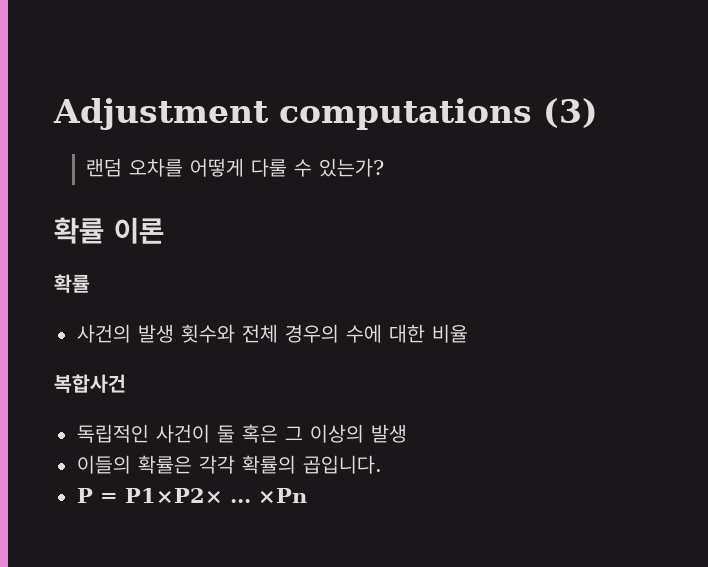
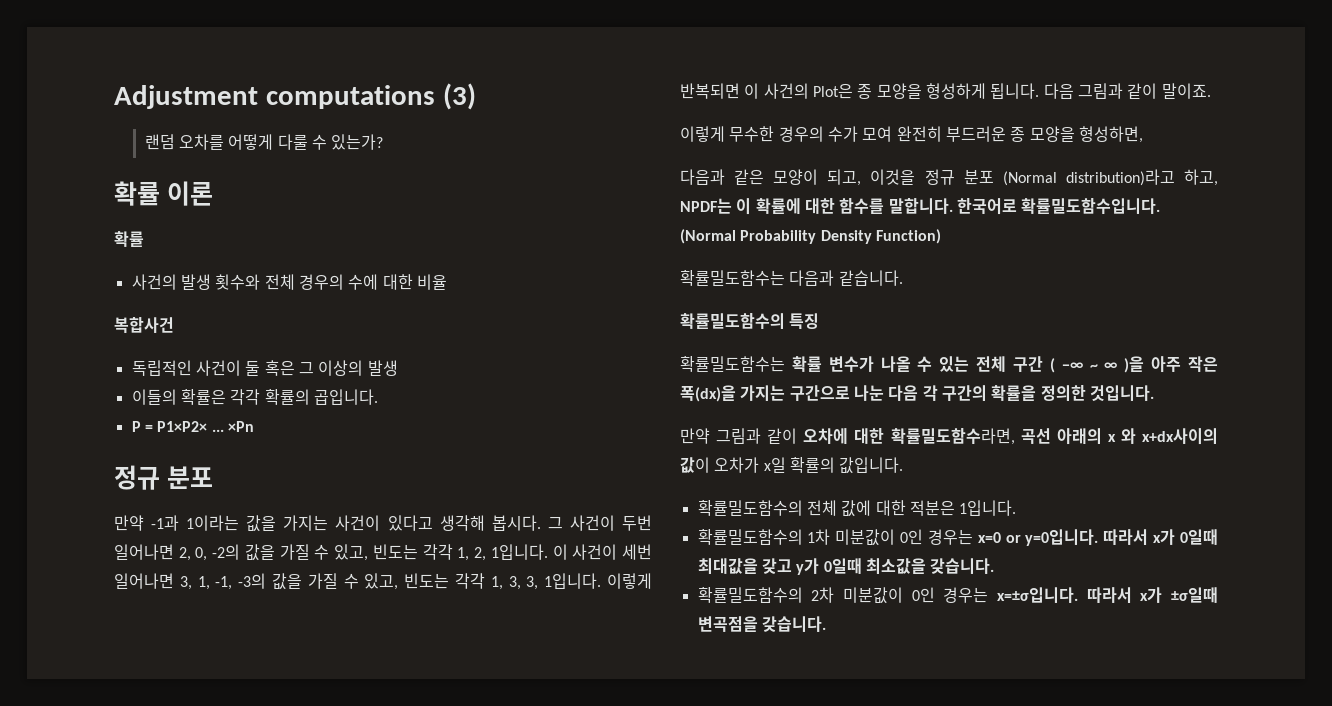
  ×Pn
+ 정규 분포
+ 만약 -1과 1이라는 값을 가지는 사건이 있다고 생각해 봅시다. 그 사건이 두번 일어나면 2, 0, -2의 값을 가질 수 있고, 빈도는 각각 1, 2, 1입니다. 이 사건이 세번 일어나면 3, 1, -1, -3의 값을 가질 수 있고, 빈도는 각각 1, 3, 3, 1입니다. 이렇게 반복되면 이 사건의 Plot은 종 모양을 형성하게 됩니다. 다음 그림과 같이 말이죠.
+ 이렇게 무수한 경우의 수가 모여 완전히 부드러운 종 모양을 형성하면,
+ 다음과 같은 모양이 되고, 이것을 정규 분포 (Normal distribution)라고 하고, NPDF는 이 확률에 대한 함수를 말합니다. 한국어로 확률밀도함수입니다. (Normal Probability Density Function)
+ 확률밀도함수는 다음과 같습니다.
+ 확률밀도함수의 특징
+ 확률밀도함수는 확률 변수가 나올 수 있는 전체 구간 ( −∞ ~ ∞ )을 아주 작은 폭(dx)을 가지는 구간으로 나눈 다음 각 구간의 확률을 정의한 것입니다.
+ 만약 그림과 같이 오차에 대한 확률밀도함수라면, 곡선 아래의 x 와 x+dx사이의 값이 오차가 x일 확률의 값입니다.
+ 확률밀도함수의 전체 값에 대한 적분은 1입니다.
+ 확률밀도함수의 1차 미분값이 0인 경우는 x=0 or y=0입니다. 따라서 x가 0일때 최대값을 갖고 y가 0일때 최소값을 갖습니다.
+ 확률밀도함수의 2차 미분값이 0인 경우는 x=±σ입니다. 따라서 x가 ±σ일때 변곡점을 갖습니다.

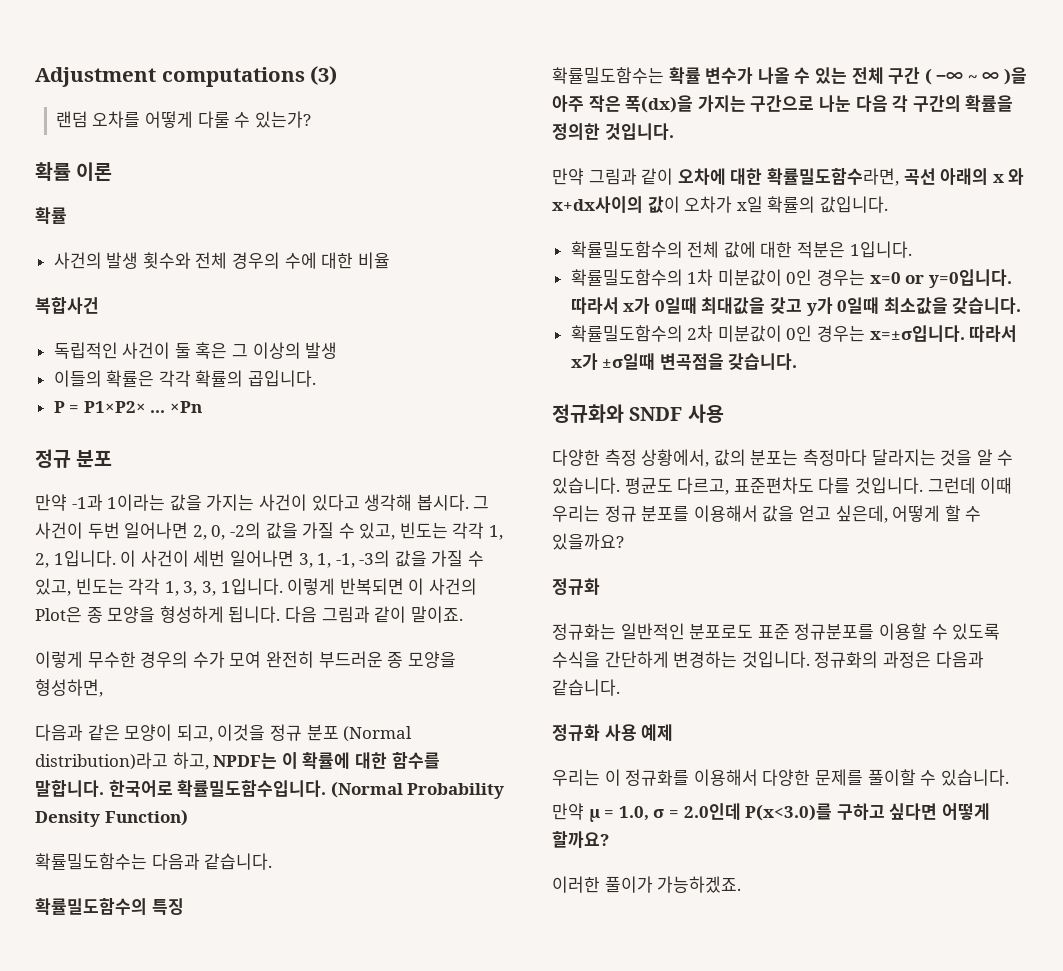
+ 정규화와 SNDF 사용
+ 다양한 측정 상황에서, 값의 분포는 측정마다 달라지는 것을 알 수 있습니다. 평균도 다르고, 표준편차도 다를 것입니다. 그런데 이때 우리는 정규 분포를 이용해서 값을 얻고 싶은데, 어떻게 할 수 있을까요?
+ 정규화
+ 정규화는 일반적인 분포로도 표준 정규분포를 이용할 수 있도록 수식을 간단하게 변경하는 것입니다. 정규화의 과정은 다음과 같습니다.
+ 정규화 사용 예제
+ 우리는 이 정규화를 이용해서 다양한 문제를 풀이할 수 있습니다.
+ 만약 μ = 1.0, σ = 2.0인데 P(x<3.0)를 구하고 싶다면 어떻게 할까요?
+ 이러한 풀이가 가능하겠죠.

